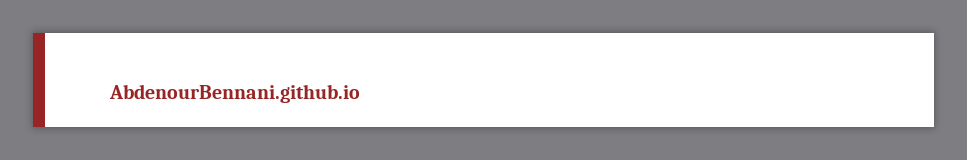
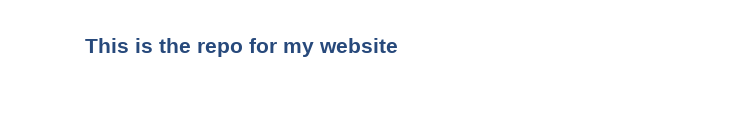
- AbdenourBennani.github.io
+ This is the repo for my website

